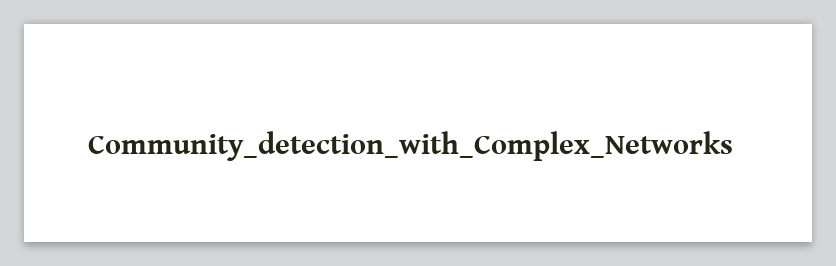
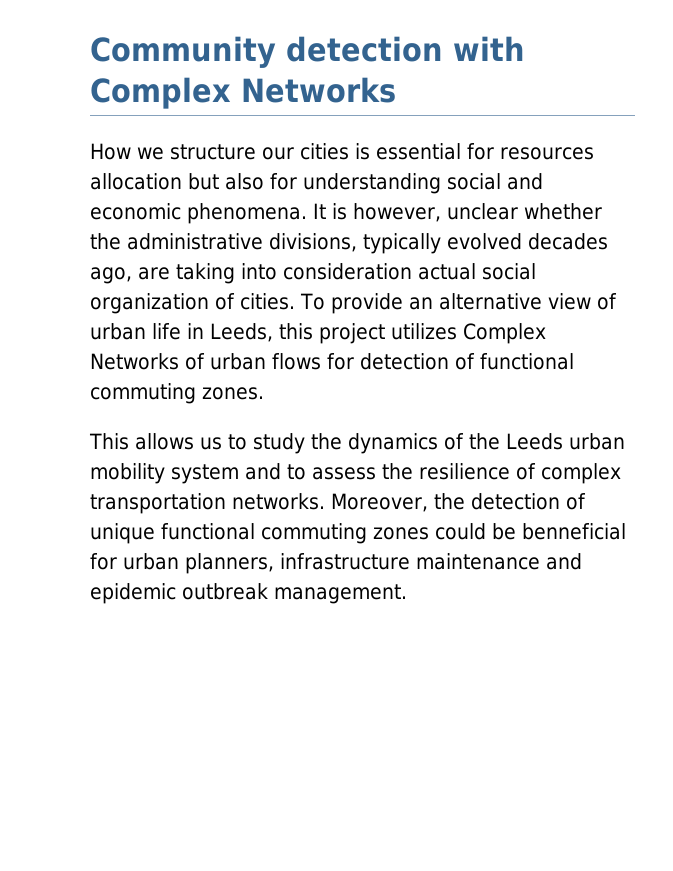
- Community_detection_with_Complex_Networks
+ Community detection with Complex Networks
+ How we structure our cities is essential for resources allocation but also for understanding social and economic phenomena. It is however, unclear whether the administrative divisions, typically evolved decades ago, are taking into consideration actual social organization of cities. To provide an alternative view of urban life in Leeds, this project utilizes Complex Networks of urban flows for detection of functional commuting zones.
+ This allows us to study the dynamics of the Leeds urban mobility system and to assess the resilience of complex transportation networks. Moreover, the detection of unique functional commuting zones could be benneficial for urban planners, infrastructure maintenance and epidemic outbreak management.

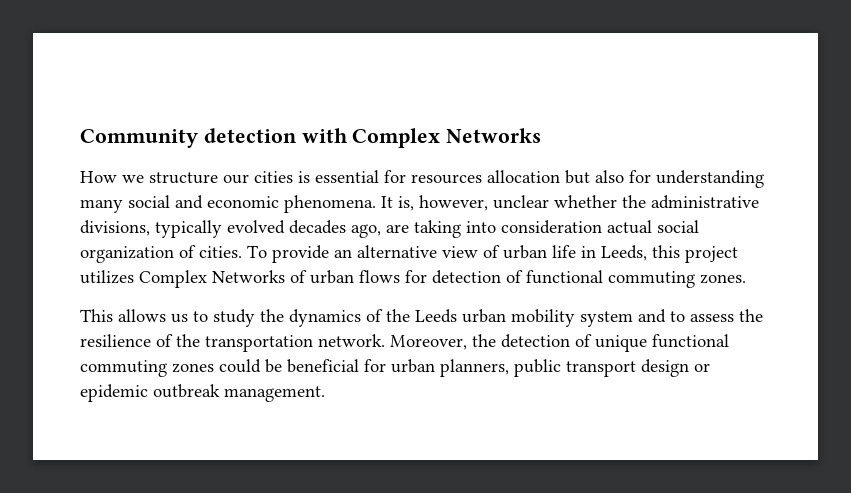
- How we structure our cities is essential for resources allocation but also for understanding social and economic phenomena.
+ How we structure our cities is essential for resources allocation but also for understanding many social and economic phenomena.
- It is however, unclear whether the administrative divisions, typically evolved decades ago, are taking into consideration actual social organization of cities.
+ It is, however, unclear whether the administrative divisions, typically evolved decades ago, are taking into consideration actual social organization of cities.
- This allows us to study the dynamics of the Leeds urban mobility system and to assess the resilience of complex transportation networks.
+ This allows us to study the dynamics of the Leeds urban mobility system and to assess the resilience of the transportation network.
- Moreover, the detection of unique functional commuting zones could be benneficial for urban planners, infrastructure maintenance and epidemic outbreak management.
+ Moreover, the detection of unique functional commuting zones could be beneficial for urban planners, public transport design or epidemic outbreak management.

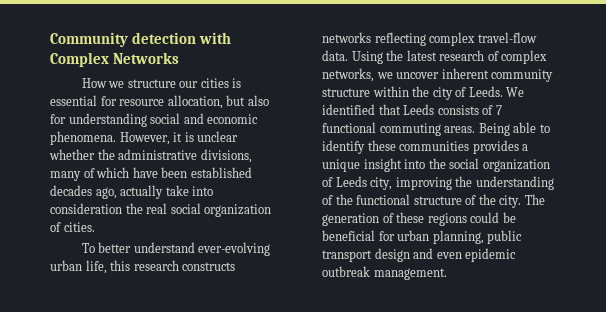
- How we structure our cities is essential for resources allocation but also for understanding many social and economic phenomena.
+ How we structure our cities is essential for resource allocation, but also for understanding social and economic phenomena.
- It is, however, unclear whether the administrative divisions, typically evolved decades ago, are taking into consideration actual social organization of cities. To provide an alternative view of urban life in Leeds, this project utilizes Complex Networks of urban flows for detection of functional commuting zones.
- This allows us to study the dynamics of the Leeds urban mobility system and to assess the resilience of the transportation network. Moreover, the detection of unique functional commuting zones could be beneficial for urban planners, public transport design or epidemic outbreak management.
+ However, it is unclear whether the administrative divisions, many of which have been established decades ago, actually take into consideration the real social organization of cities.
+ To better understand ever-evolving urban life, this research constructs networks reflecting complex travel-flow data. Using the latest research of complex networks, we uncover inherent community structure within the city of Leeds. We identified that Leeds consists of 7 functional commuting areas. Being able to identify these communities provides a unique insight into the social organization of Leeds city, improving the understanding of the functional structure of the city. The generation of these regions could be beneficial for urban planning, public transport design and even epidemic outbreak management.

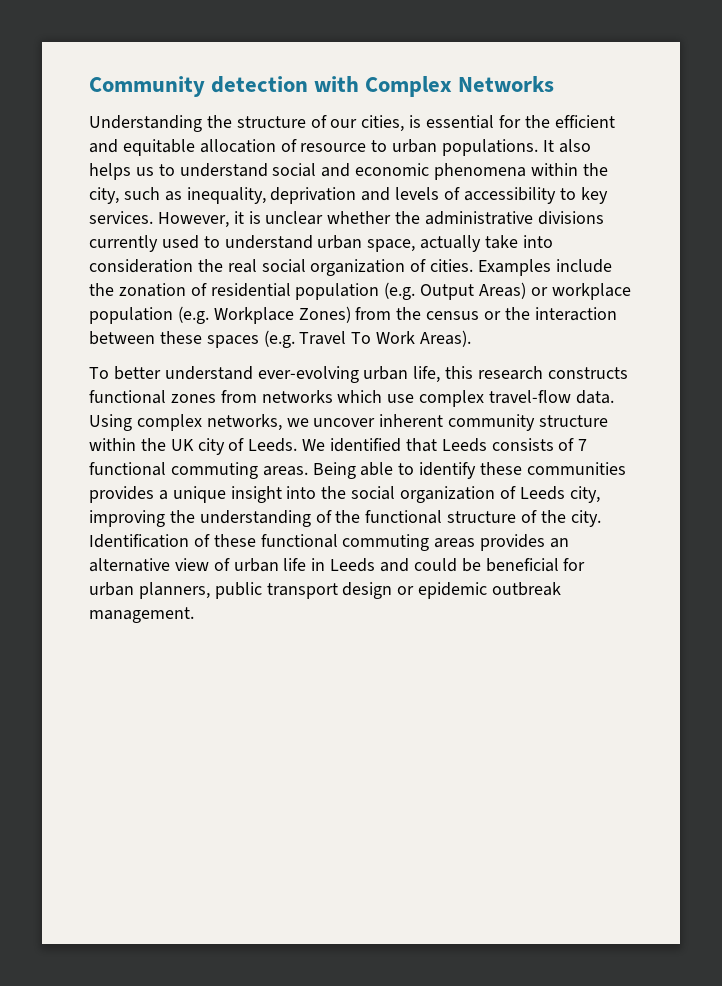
- How we structure our cities is essential for resource allocation, but also for understanding social and economic phenomena.
+ Understanding the structure of our cities, is essential for the efficient and equitable allocation of resource to urban populations. It also helps us to understand social and economic phenomena within the city, such as inequality, deprivation and levels of accessibility to key services.
- However, it is unclear whether the administrative divisions, many of which have been established decades ago, actually take into consideration the real social organization of cities.
+ However, it is unclear whether the administrative divisions currently used to understand urban space, actually take into consideration the real social organization of cities. Examples include the zonation of residential population (e.g. Output Areas) or workplace population (e.g. Workplace Zones) from the census or the interaction between these spaces (e.g. Travel To Work Areas).
- To better understand ever-evolving urban life, this research constructs networks reflecting complex travel-flow data. Using the latest research of complex networks, we uncover inherent community structure within the city of Leeds.
+ To better understand ever-evolving urban life, this research constructs functional zones from networks which use complex travel-flow data. Using complex networks, we uncover inherent community structure within the UK city of Leeds.
- The generation of these regions could be beneficial for urban planning, public transport design and even epidemic outbreak management.
+ Identification of these functional commuting areas provides an alternative view of urban life in Leeds and could be beneficial for urban planners, public transport design or epidemic outbreak management.

